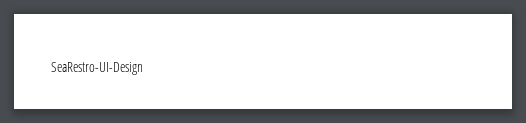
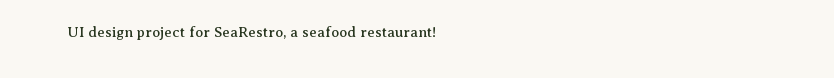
- SeaRestro-UI-Design
+ UI design project for SeaRestro, a seafood restaurant!

